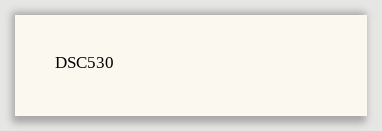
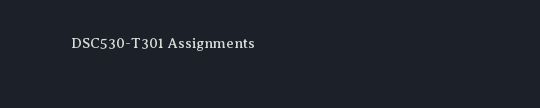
- DSC530
+ DSC530-T301 Assignments

